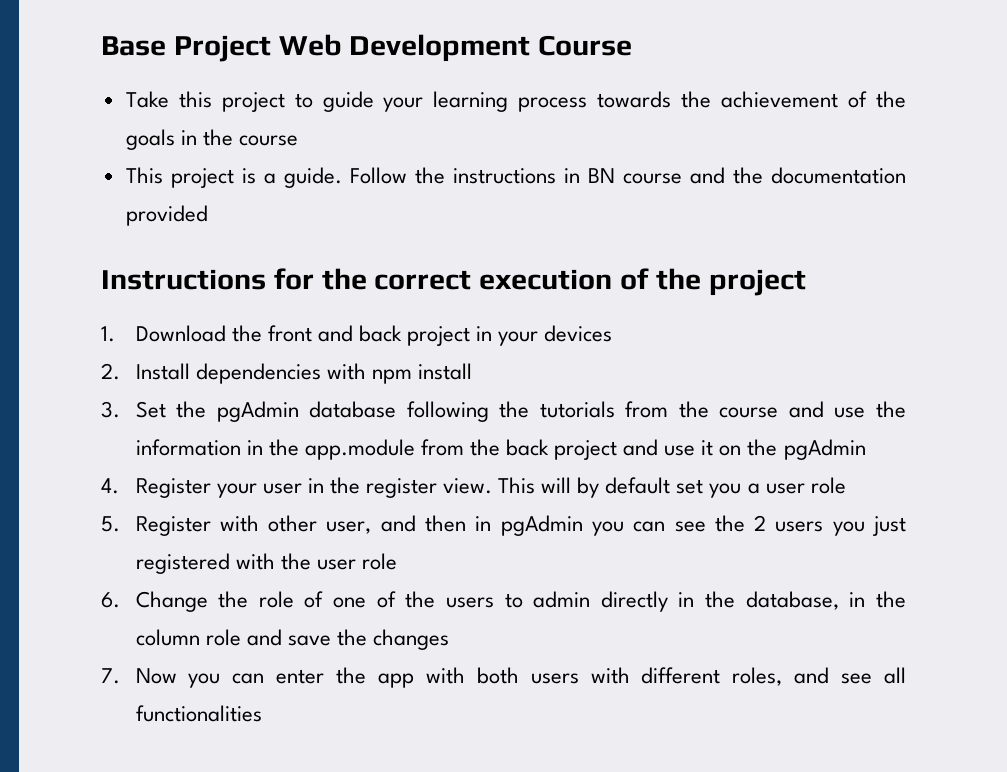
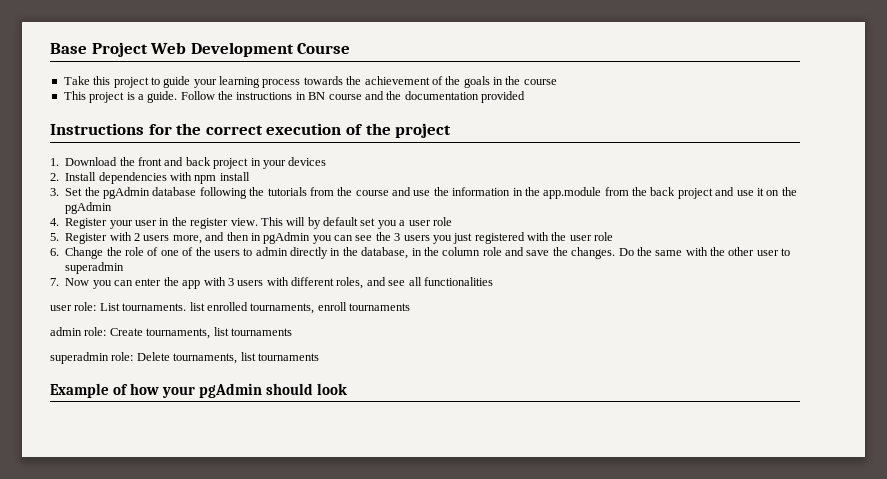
- 5. Register with other user, and then in pgAdmin you can see the 2 users you just registered with the user role
+ 5. Register with 2 users more, and then in pgAdmin you can see the 3 users you just registered with the user role
- 6. Change the role of one of the users to admin directly in the database, in the column role and save the changes
+ 6. Change the role of one of the users to admin directly in the database, in the column role and save the changes. Do the same with the other user to superadmin
- 7. Now you can enter the app with both users with different roles, and see all functionalities
+ 7. Now you can enter the app with 3 users with different roles, and see all functionalities
+ user role: List tournaments. list enrolled tournaments, enroll tournaments
+ admin role: Create tournaments, list tournaments
+ superadmin role: Delete tournaments, list tournaments
+ Example of how your pgAdmin should look

